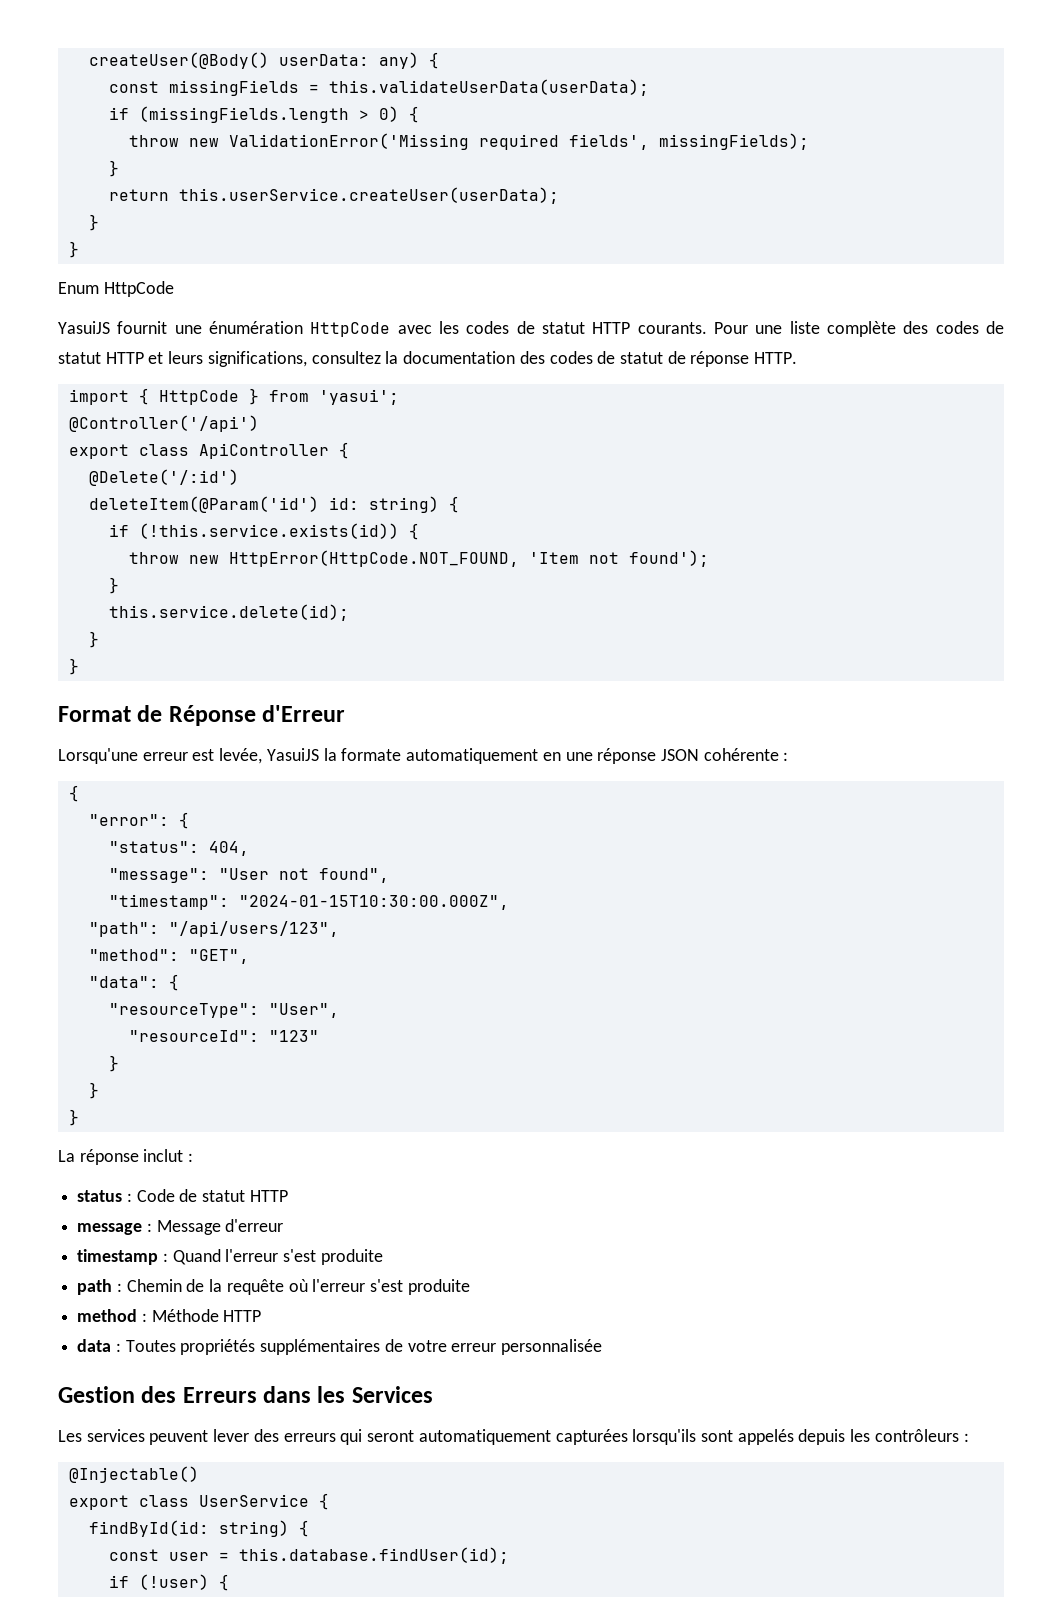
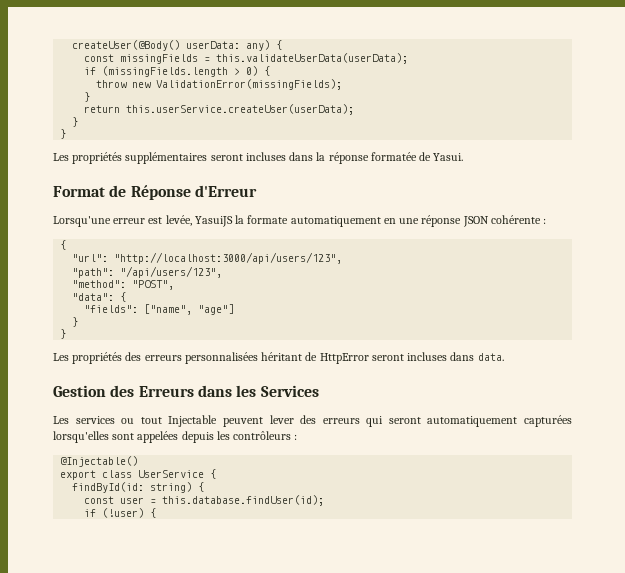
- throw new ValidationError('Missing required fields', missingFields);
+ throw new ValidationError(missingFields);
- Enum HttpCode
- YasuiJS fournit une énumération HttpCode avec les codes de statut HTTP courants. Pour une liste complète des codes de statut HTTP et leurs significations, consultez la documentation des codes de statut de réponse HTTP.
- import { HttpCode } from 'yasui';
- @Controller('/api')
- export class ApiController {
- @Delete('/:id')
- deleteItem(@Param('id') id: string) {
- if (!this.service.exists(id)) {
- throw new HttpError(HttpCode.NOT_FOUND, 'Item not found');
- }
- this.service.delete(id);
- }
- }
+ Les propriétés supplémentaires seront incluses dans la réponse formatée de Yasui.
- "error": {
- "status": 404,
- "message": "User not found",
- "timestamp": "2024-01-15T10:30:00.000Z",
+ "url": "http://localhost:3000/api/users/123",
- "method": "GET",
+ "method": "POST",
- "resourceType": "User",
- "resourceId": "123"
+ "fields": ["name", "age"]
  }
  }
- }
- La réponse inclut :
- status : Code de statut HTTP
- message : Message d'erreur
- timestamp : Quand l'erreur s'est produite
- path : Chemin de la requête où l'erreur s'est produite
- method : Méthode HTTP
- data : Toutes propriétés supplémentaires de votre erreur personnalisée
+ Les propriétés des erreurs personnalisées héritant de HttpError seront incluses dans data.
- Les services peuvent lever des erreurs qui seront automatiquement capturées lorsqu'ils sont appelés depuis les contrôleurs :
+ Les services ou tout Injectable peuvent lever des erreurs qui seront automatiquement capturées lorsqu'elles sont appelées depuis les contrôleurs :

